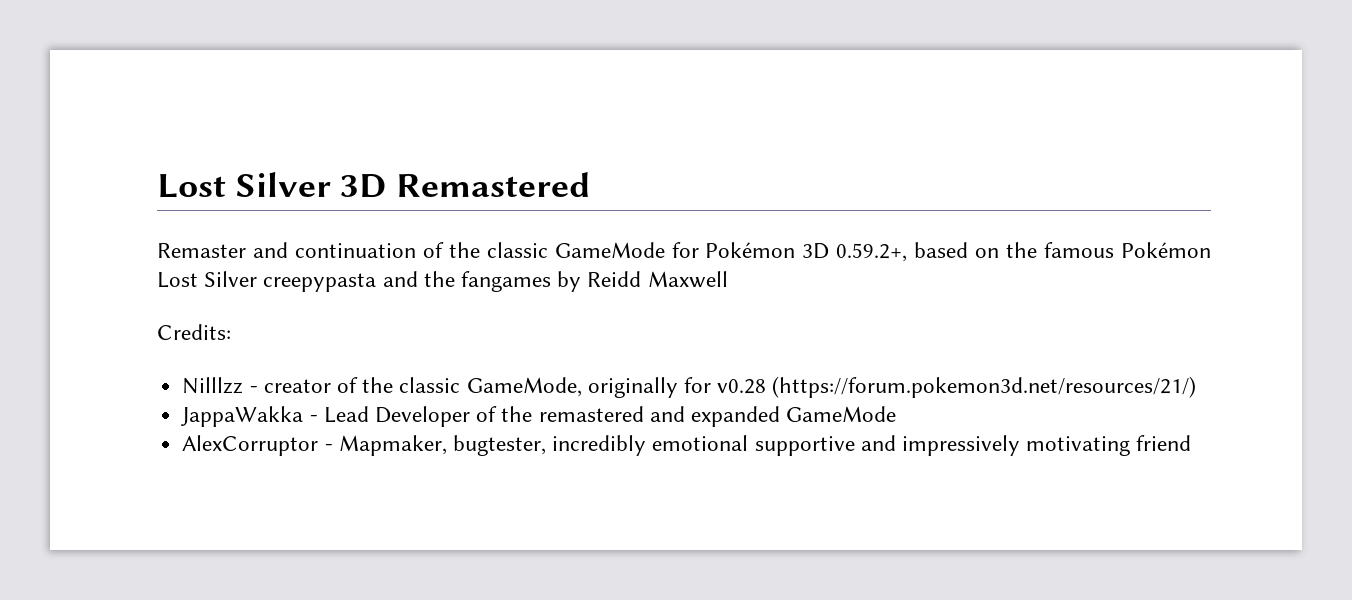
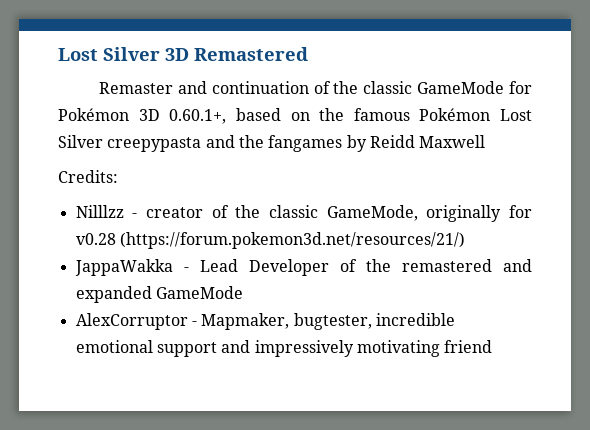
- Remaster and continuation of the classic GameMode for Pokémon 3D 0.59.2+, based on the famous Pokémon Lost Silver creepypasta and the fangames by Reidd Maxwell
+ Remaster and continuation of the classic GameMode for Pokémon 3D 0.60.1+, based on the famous Pokémon Lost Silver creepypasta and the fangames by Reidd Maxwell
- AlexCorruptor - Mapmaker, bugtester, incredibly emotional supportive and impressively motivating friend
+ AlexCorruptor - Mapmaker, bugtester, incredible emotional support and impressively motivating friend

